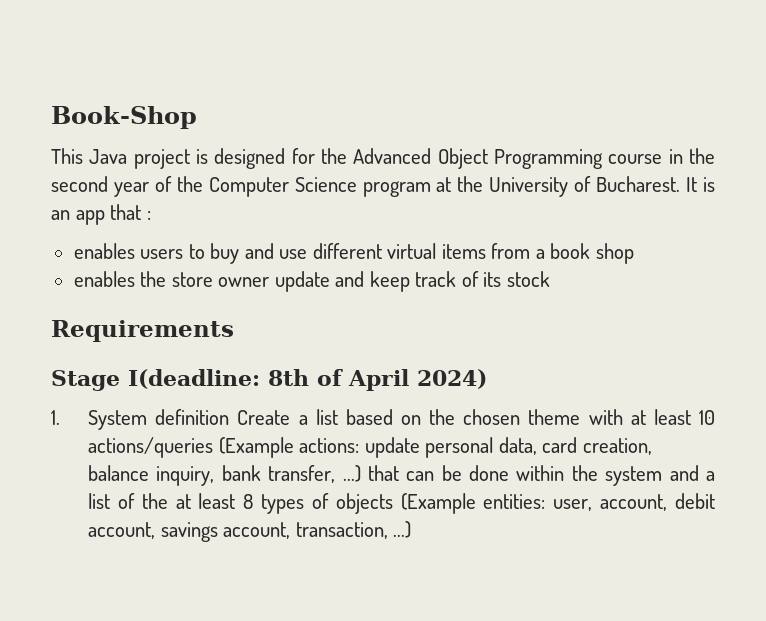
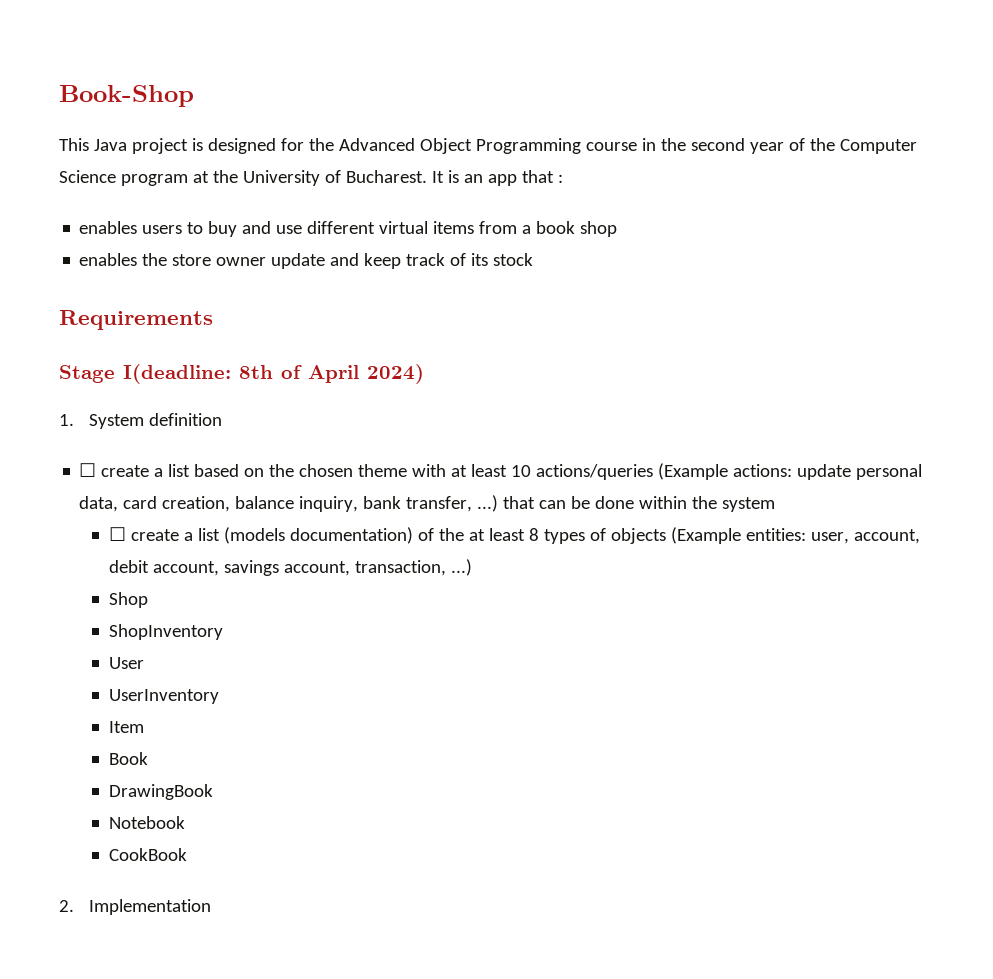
- 1. System definition Create a list based on the chosen theme with at least 10 actions/queries (Example actions: update personal data, card creation, balance inquiry, bank transfer, ...) that can be done within the system and a list of the at least 8 types of objects (Example entities: user, account, debit account, savings account, transaction, ...)
+ 1. System definition
+ ☐ create a list based on the chosen theme with at least 10 actions/queries (Example actions: update personal data, card creation, balance inquiry, bank transfer, ...) that can be done within the system
+ ☐ create a list (models documentation) of the at least 8 types of objects (Example entities: user, account, debit account, savings account, transaction, ...)
+ Shop
+ ShopInventory
+ User
+ UserInventory
+ Item
+ Book
+ DrawingBook
+ Notebook
+ CookBook
+ 2. Implementation

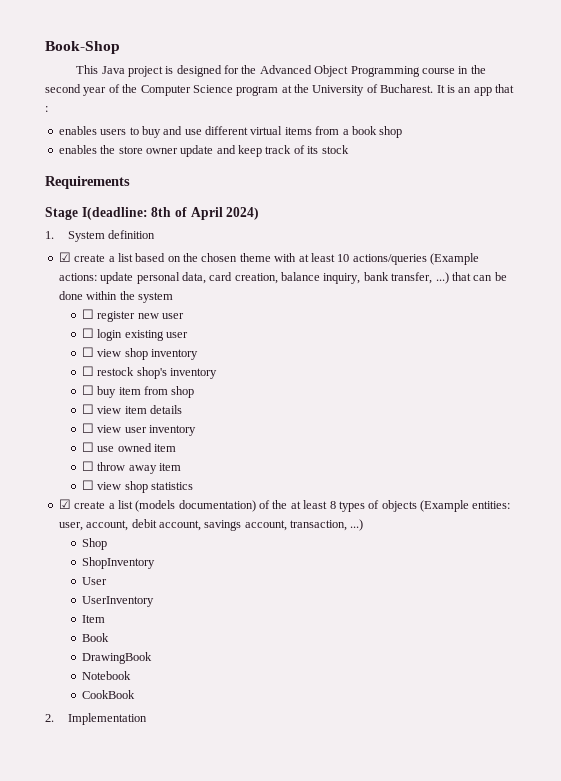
- ☐ create a list based on the chosen theme with at least 10 actions/queries (Example actions: update personal data, card creation, balance inquiry, bank transfer, ...) that can be done within the system
+ ☑ create a list based on the chosen theme with at least 10 actions/queries (Example actions: update personal data, card creation, balance inquiry, bank transfer, ...) that can be done within the system
- ☐ create a list (models documentation) of the at least 8 types of objects (Example entities: user, account, debit account, savings account, transaction, ...)
+ ☐ register new user
+ ☐ login existing user
+ ☐ view shop inventory
+ ☐ restock shop's inventory
+ ☐ buy item from shop
+ ☐ view item details
+ ☐ view user inventory
+ ☐ use owned item
+ ☐ throw away item
+ ☐ view shop statistics
+ ☑ create a list (models documentation) of the at least 8 types of objects (Example entities: user, account, debit account, savings account, transaction, ...)

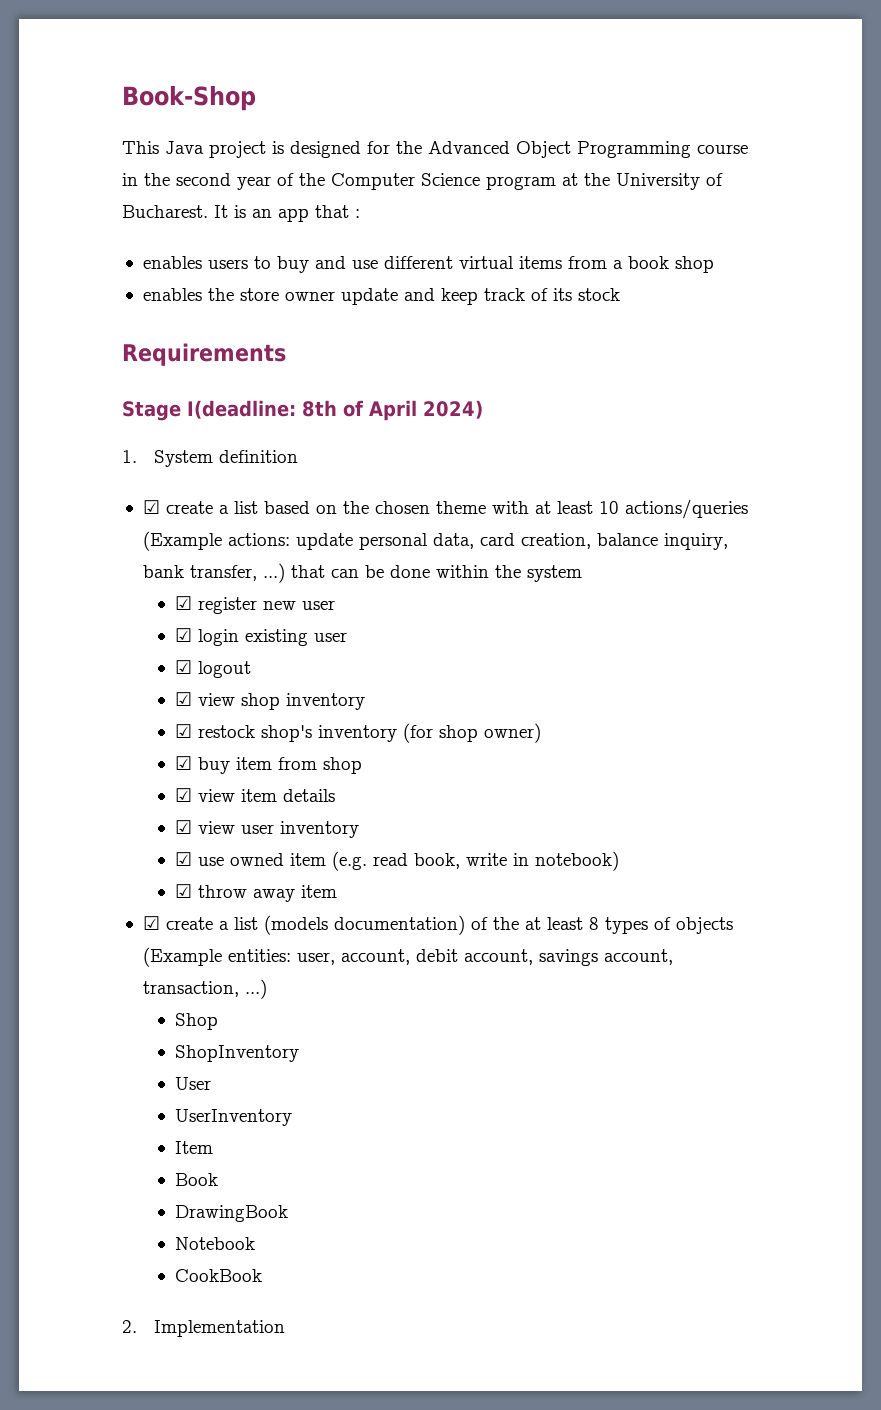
- ☐ register new user
+ ☑ register new user
- ☐ login existing user
+ ☑ login existing user
- ☐ view shop inventory
+ ☑ logout
+ ☑ view shop inventory
- ☐ restock shop's inventory
- ☐ buy item from shop
+ ☑ restock shop's inventory (for shop owner)
+ ☑ buy item from shop
- ☐ view item details
+ ☑ view item details
- ☐ view user inventory
+ ☑ view user inventory
- ☐ use owned item
- ☐ throw away item
+ ☑ use owned item (e.g. read book, write in notebook)
+ ☑ throw away item
- ☐ view shop statistics

